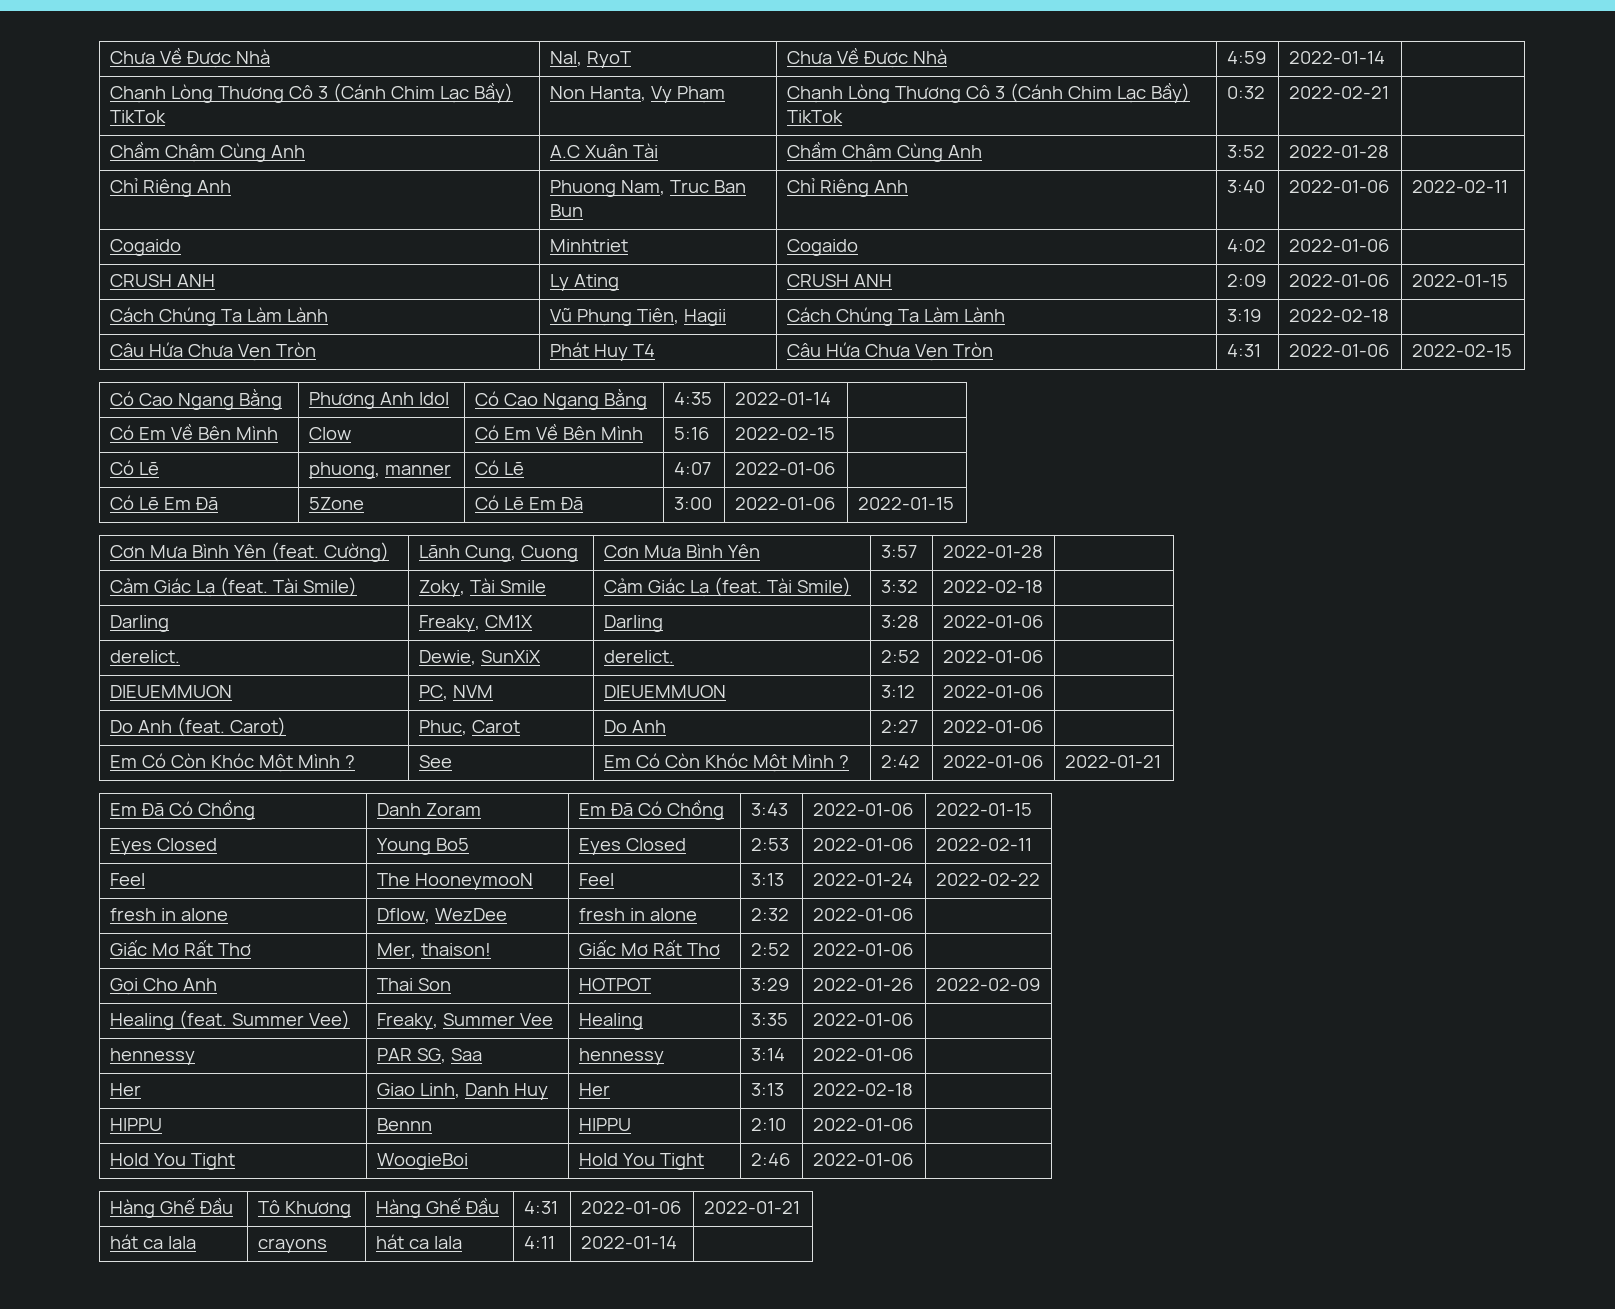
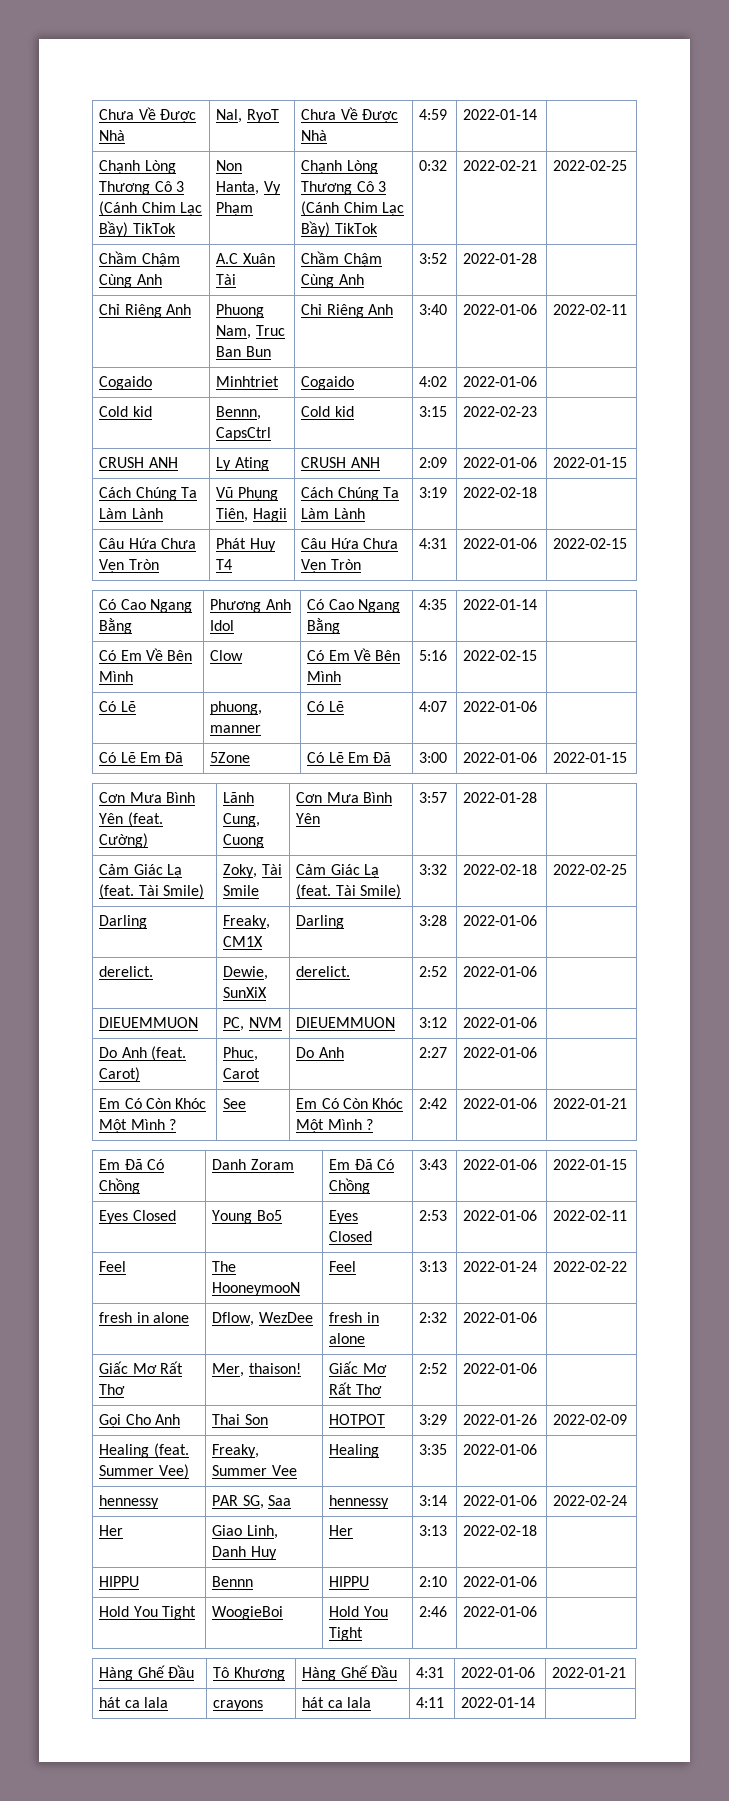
- Chạnh Lòng Thương Cô 3 (Cánh Chim Lạc Bầy) TikTok | Non Hanta, Vy Phạm | Chạnh Lòng Thương Cô 3 (Cánh Chim Lạc Bầy) TikTok | 0:32 | 2022-02-21 |
+ Chạnh Lòng Thương Cô 3 (Cánh Chim Lạc Bầy) TikTok | Non Hanta, Vy Phạm | Chạnh Lòng Thương Cô 3 (Cánh Chim Lạc Bầy) TikTok | 0:32 | 2022-02-21 | 2022-02-25
+ Cold kid | Bennn, CapsCtrl | Cold kid | 3:15 | 2022-02-23 |
- Cảm Giác Lạ (feat. Tài Smile) | Zoky, Tài Smile | Cảm Giác Lạ (feat. Tài Smile) | 3:32 | 2022-02-18 |
+ Cảm Giác Lạ (feat. Tài Smile) | Zoky, Tài Smile | Cảm Giác Lạ (feat. Tài Smile) | 3:32 | 2022-02-18 | 2022-02-25
- hennessy | PAR SG, Saa | hennessy | 3:14 | 2022-01-06 |
+ hennessy | PAR SG, Saa | hennessy | 3:14 | 2022-01-06 | 2022-02-24

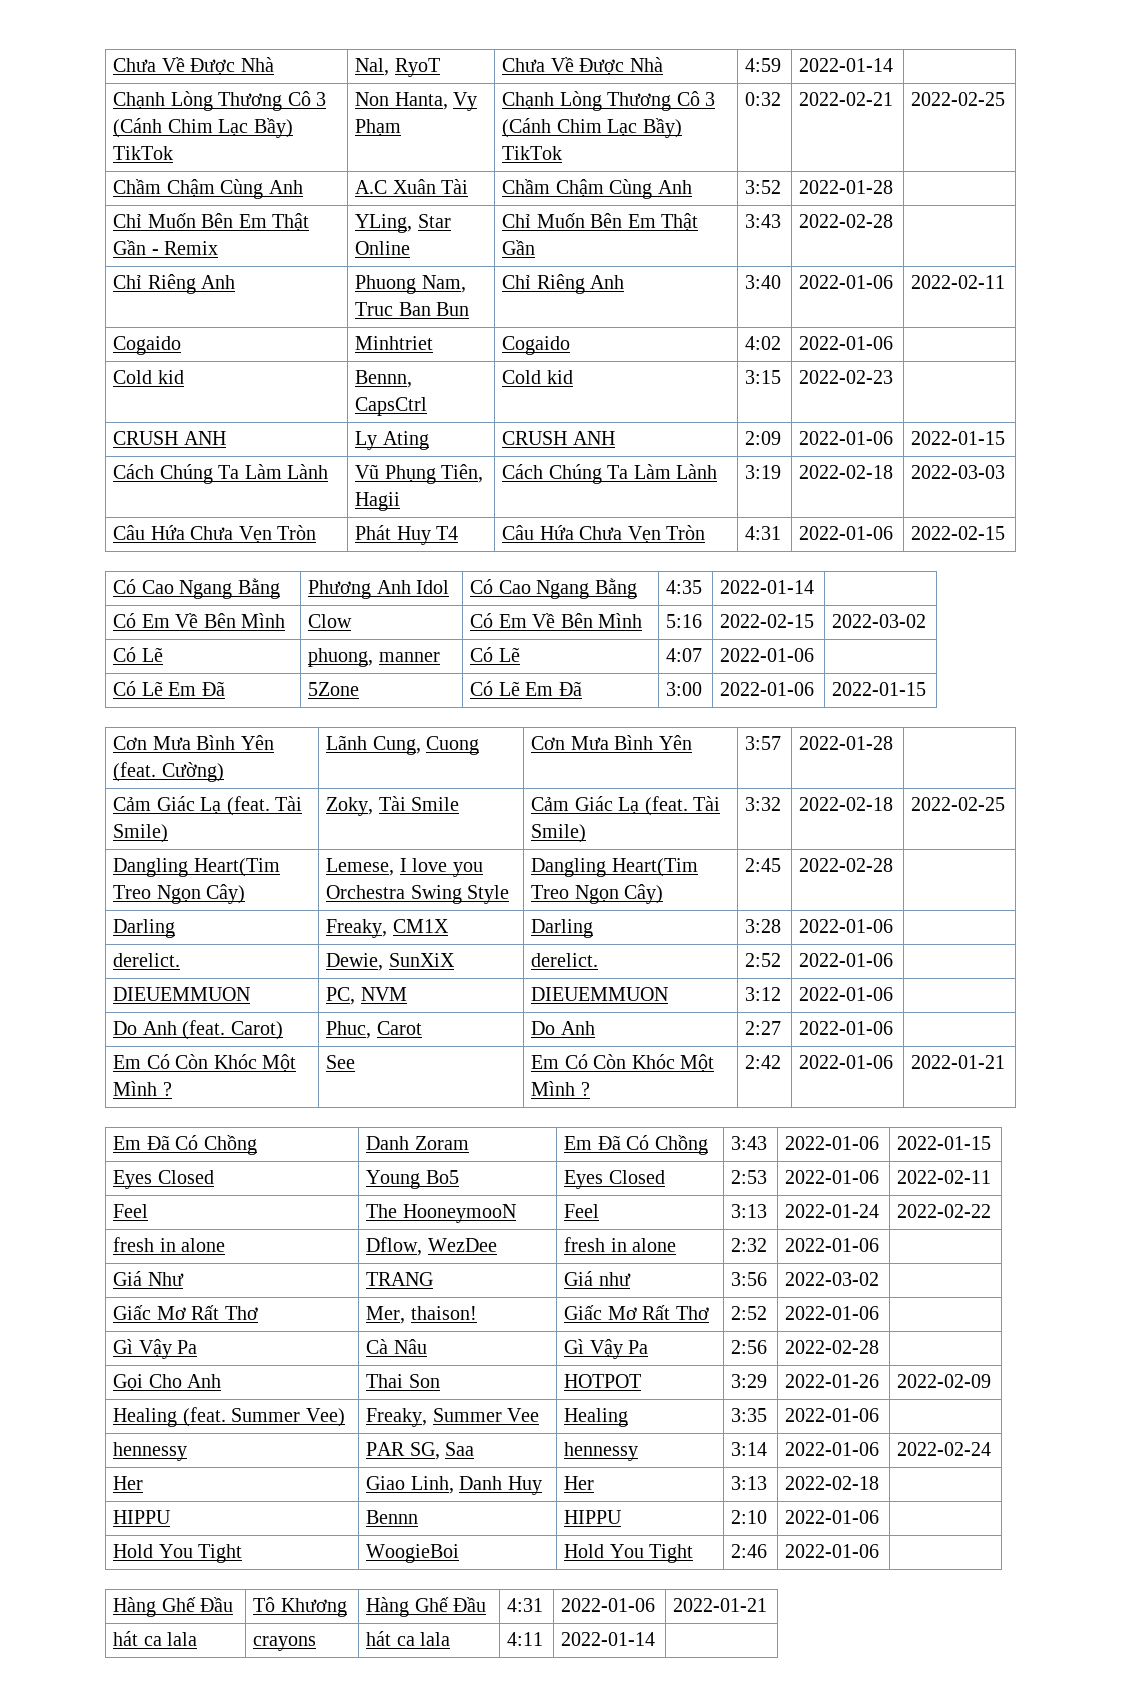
+ Chỉ Muốn Bên Em Thật Gần - Remix | YLing, Star Online | Chỉ Muốn Bên Em Thật Gần | 3:43 | 2022-02-28 |
- Cách Chúng Ta Làm Lành | Vũ Phụng Tiên, Hagii | Cách Chúng Ta Làm Lành | 3:19 | 2022-02-18 |
+ Cách Chúng Ta Làm Lành | Vũ Phụng Tiên, Hagii | Cách Chúng Ta Làm Lành | 3:19 | 2022-02-18 | 2022-03-03
- Có Em Về Bên Mình | Clow | Có Em Về Bên Mình | 5:16 | 2022-02-15 |
+ Có Em Về Bên Mình | Clow | Có Em Về Bên Mình | 5:16 | 2022-02-15 | 2022-03-02
+ Dangling Heart(Tim Treo Ngọn Cây) | Lemese, I love you Orchestra Swing Style | Dangling Heart(Tim Treo Ngọn Cây) | 2:45 | 2022-02-28 |
+ Giá Như | TRANG | Giá như | 3:56 | 2022-03-02 |
+ Gì Vậy Pa | Cà Nâu | Gì Vậy Pa | 2:56 | 2022-02-28 |

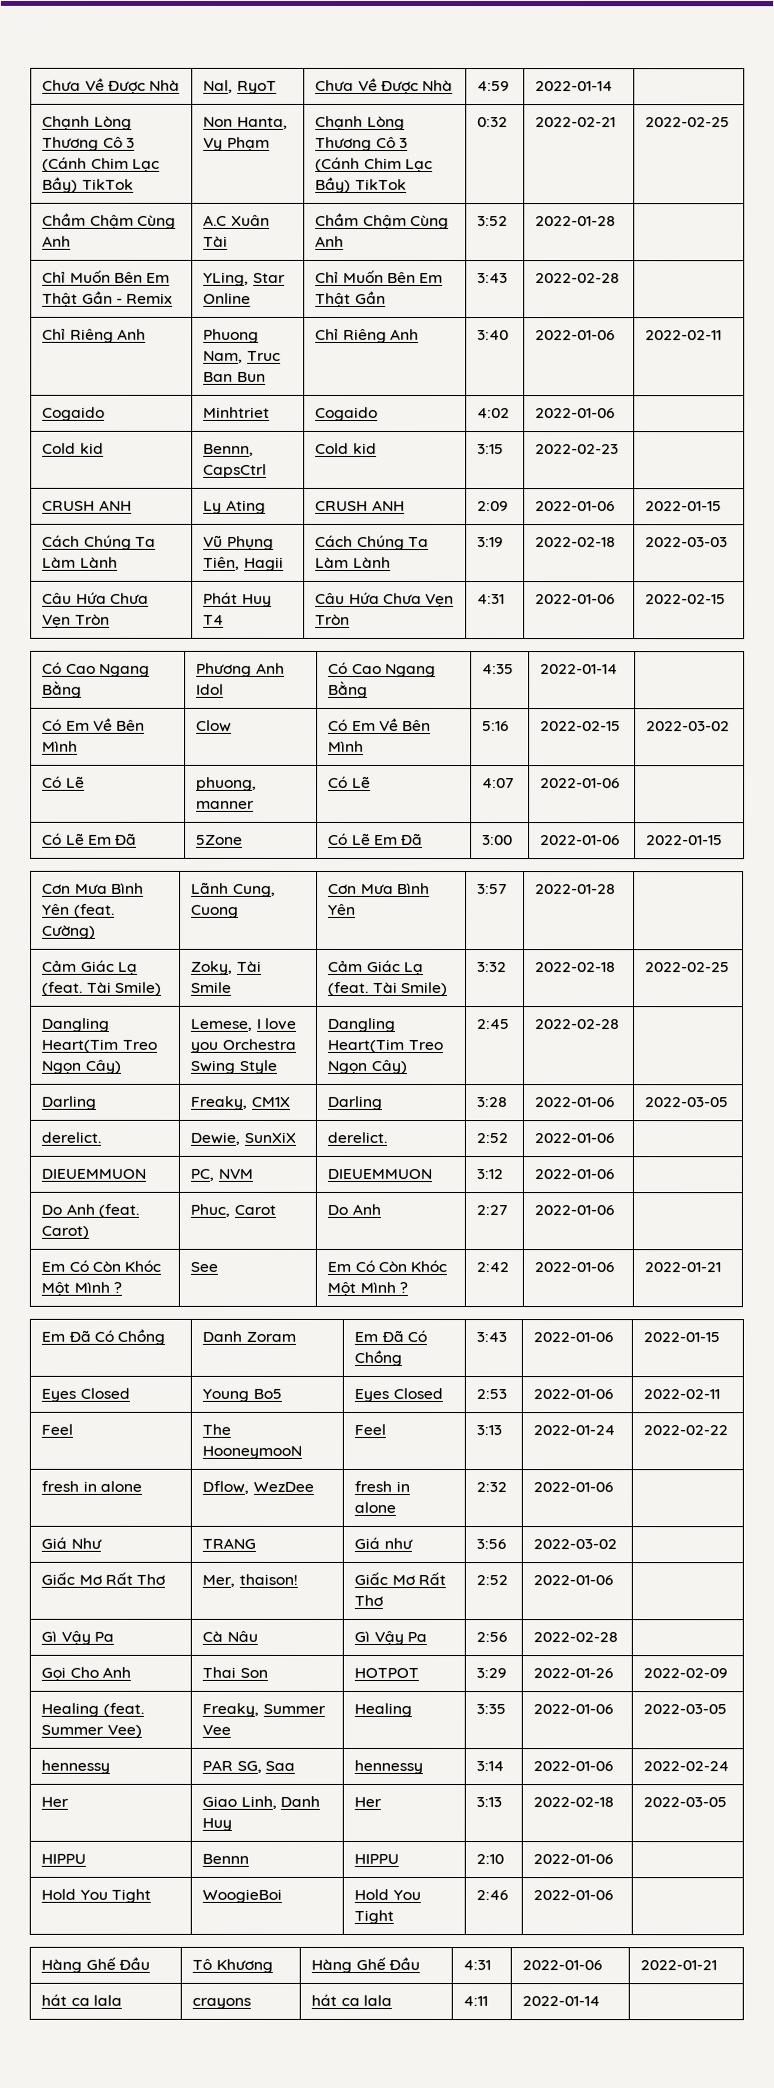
- Darling | Freaky, CM1X | Darling | 3:28 | 2022-01-06 |
+ Darling | Freaky, CM1X | Darling | 3:28 | 2022-01-06 | 2022-03-05
- Healing (feat. Summer Vee) | Freaky, Summer Vee | Healing | 3:35 | 2022-01-06 |
+ Healing (feat. Summer Vee) | Freaky, Summer Vee | Healing | 3:35 | 2022-01-06 | 2022-03-05
- Her | Giao Linh, Danh Huy | Her | 3:13 | 2022-02-18 |
+ Her | Giao Linh, Danh Huy | Her | 3:13 | 2022-02-18 | 2022-03-05

